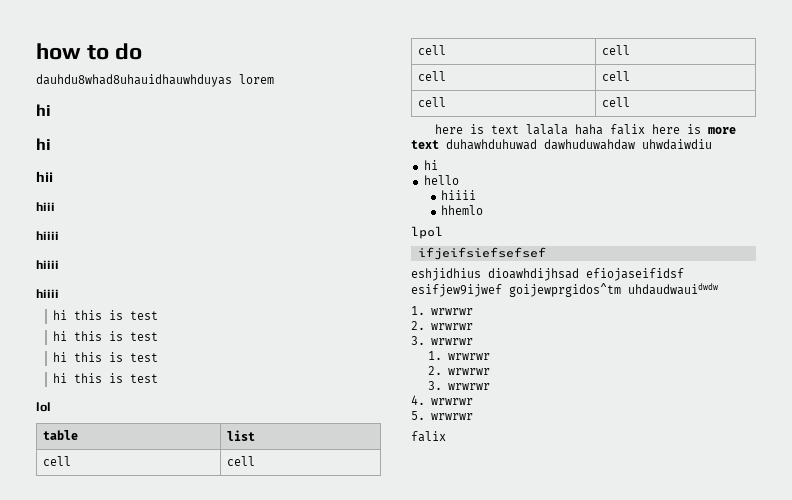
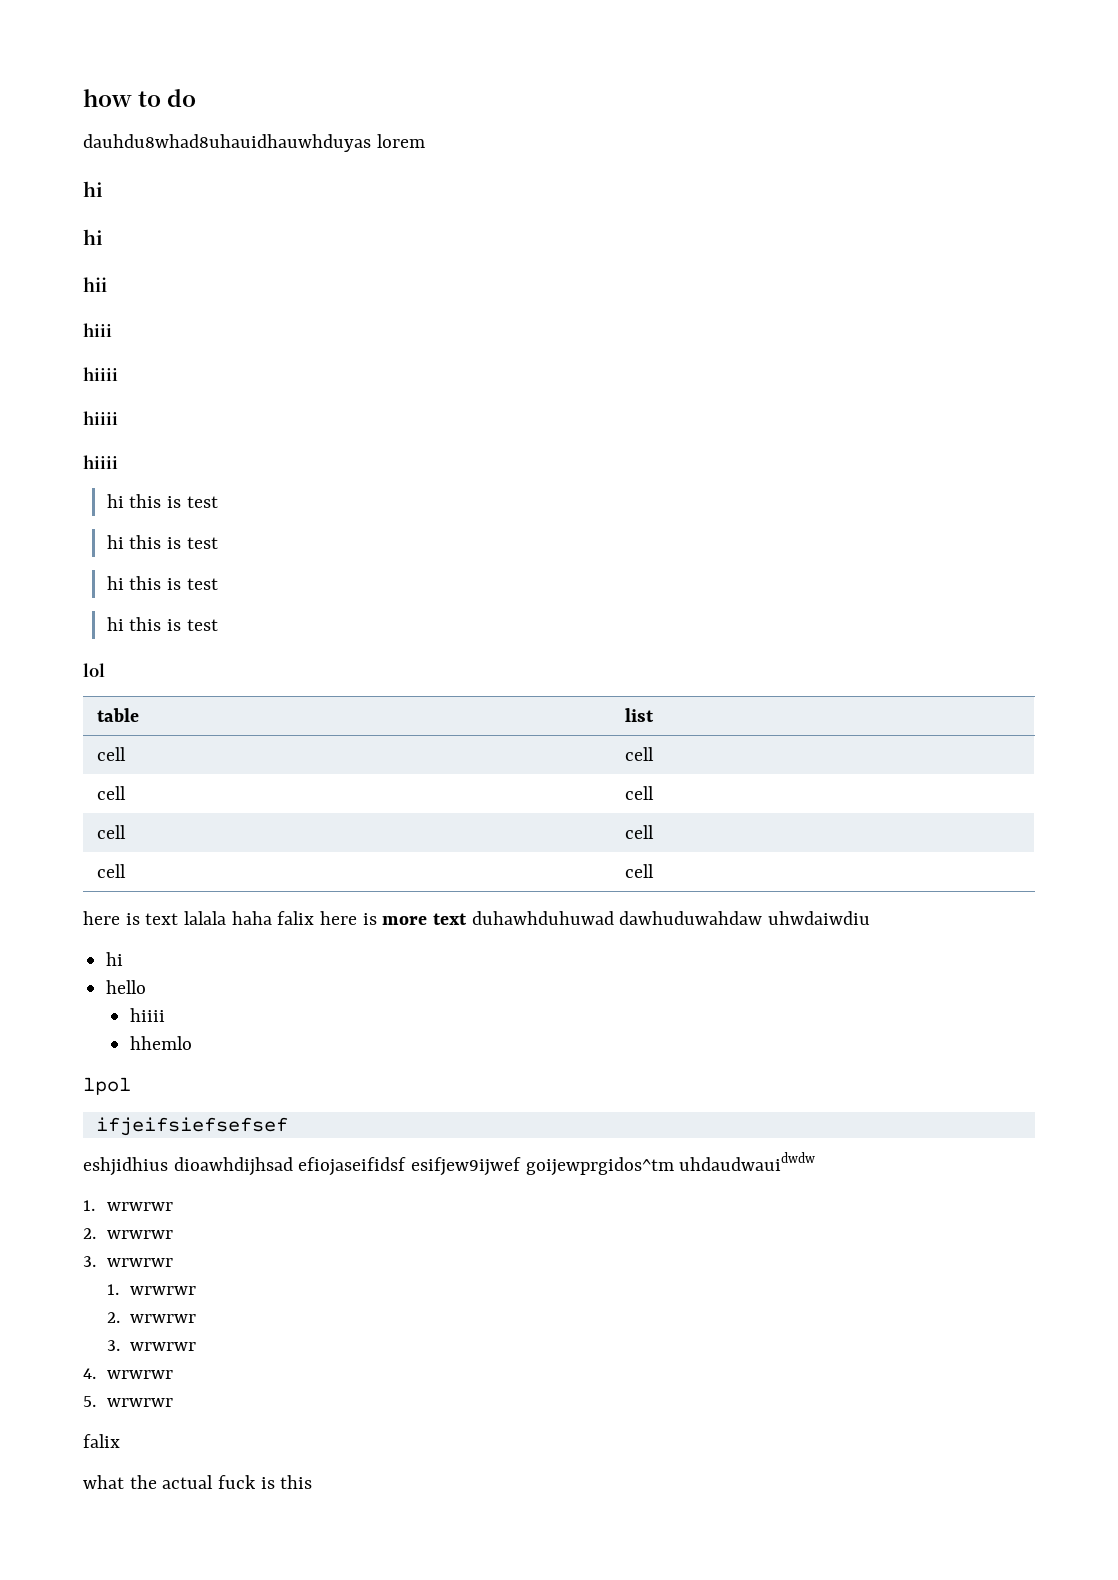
+ what the actual fuck is this

